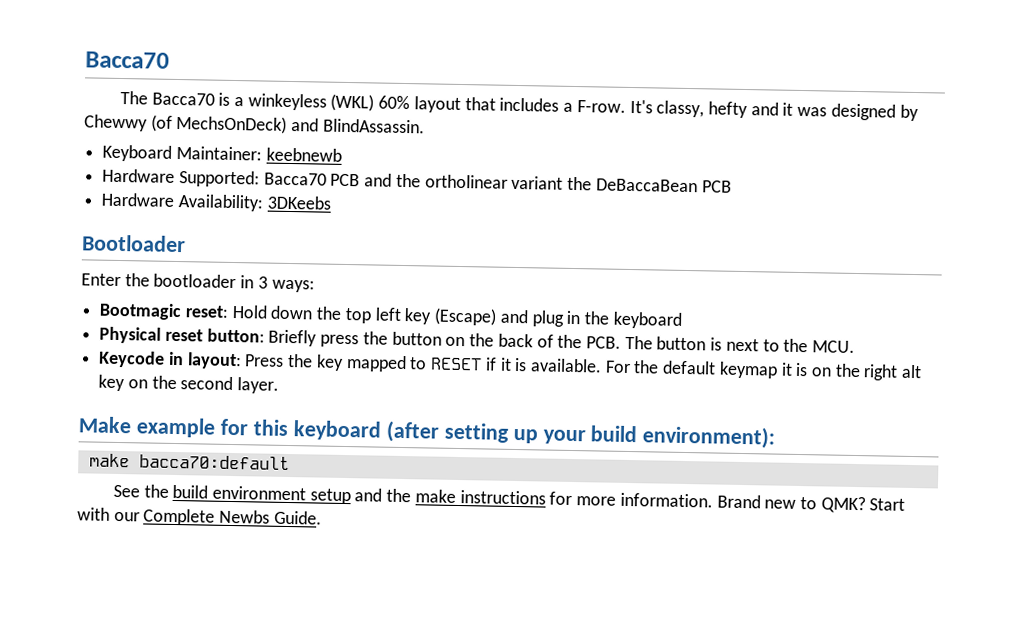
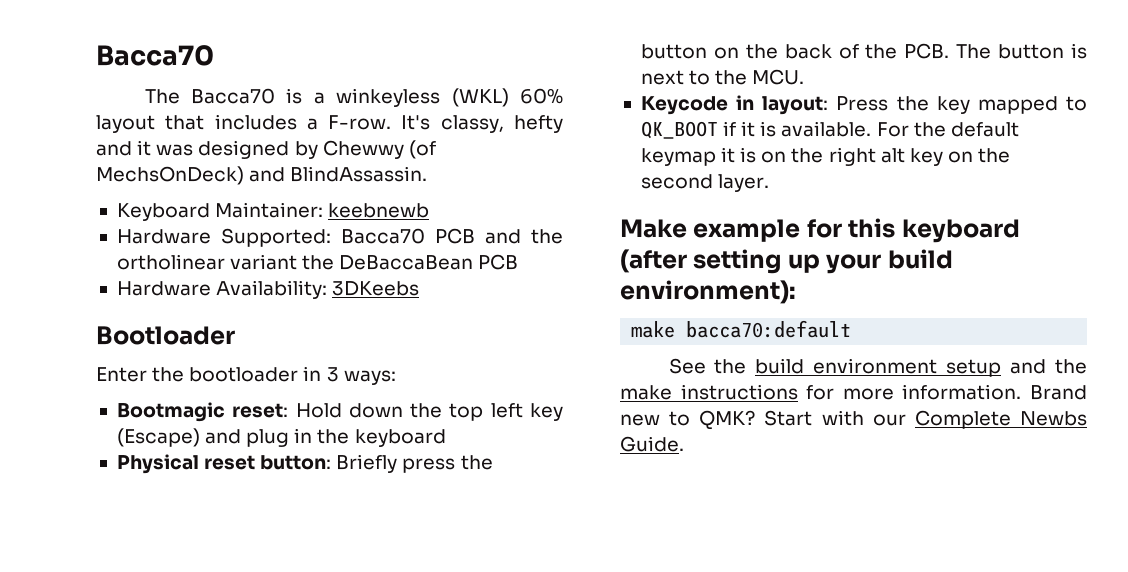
- Keycode in layout: Press the key mapped to RESET if it is available.
+ Keycode in layout: Press the key mapped to QK_BOOT if it is available.

